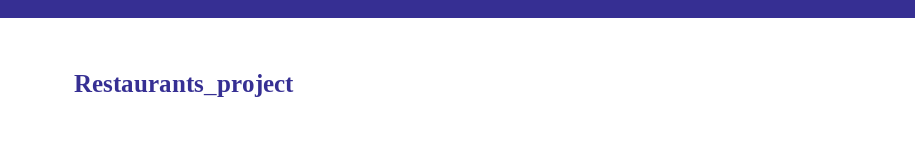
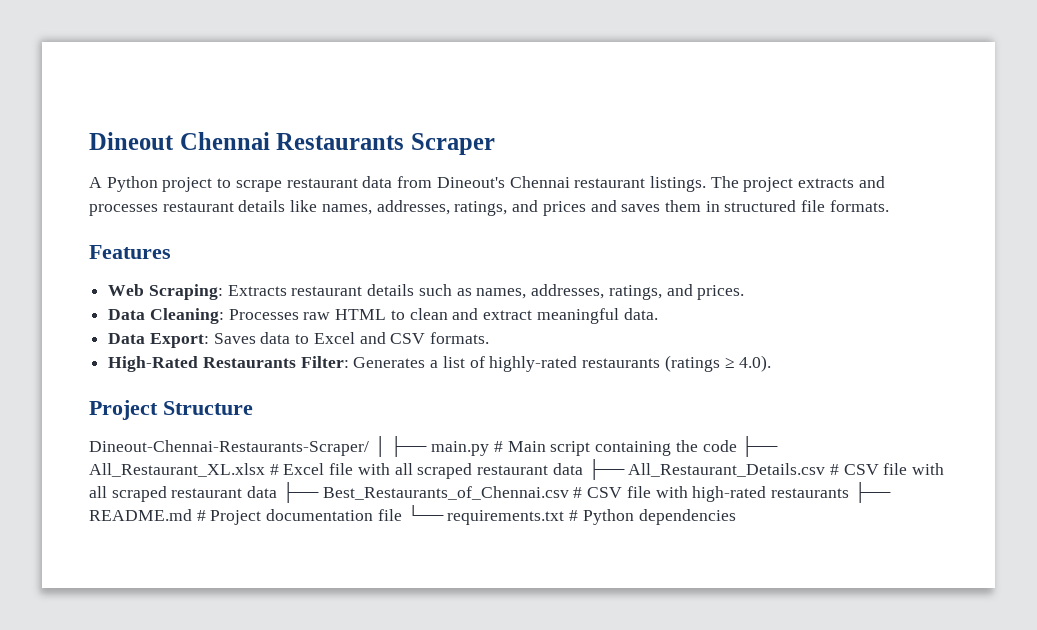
- Restaurants_project
+ Dineout Chennai Restaurants Scraper
+ A Python project to scrape restaurant data from Dineout's Chennai restaurant listings. The project extracts and processes restaurant details like names, addresses, ratings, and prices and saves them in structured file formats.
+ Features
+ Web Scraping: Extracts restaurant details such as names, addresses, ratings, and prices.
+ Data Cleaning: Processes raw HTML to clean and extract meaningful data.
+ Data Export: Saves data to Excel and CSV formats.
+ High-Rated Restaurants Filter: Generates a list of highly-rated restaurants (ratings ≥ 4.0).
+ Project Structure
+ Dineout-Chennai-Restaurants-Scraper/ │ ├── main.py # Main script containing the code ├── All_Restaurant_XL.xlsx # Excel file with all scraped restaurant data ├── All_Restaurant_Details.csv # CSV file with all scraped restaurant data ├── Best_Restaurants_of_Chennai.csv # CSV file with high-rated restaurants ├── README.md # Project documentation file └── requirements.txt # Python dependencies

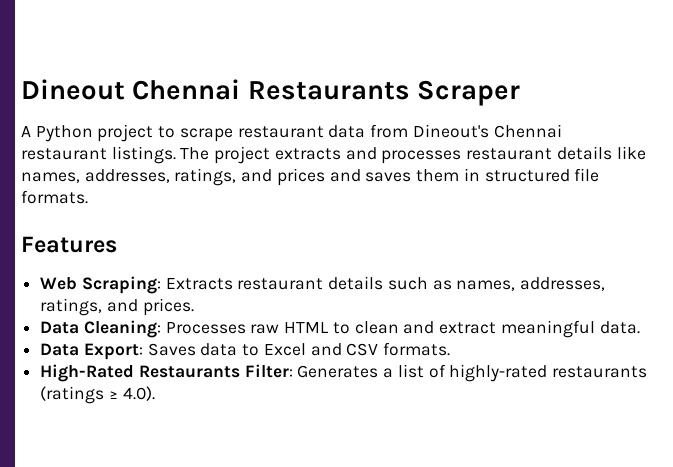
- Project Structure
- Dineout-Chennai-Restaurants-Scraper/ │ ├── main.py # Main script containing the code ├── All_Restaurant_XL.xlsx # Excel file with all scraped restaurant data ├── All_Restaurant_Details.csv # CSV file with all scraped restaurant data ├── Best_Restaurants_of_Chennai.csv # CSV file with high-rated restaurants ├── README.md # Project documentation file └── requirements.txt # Python dependencies

